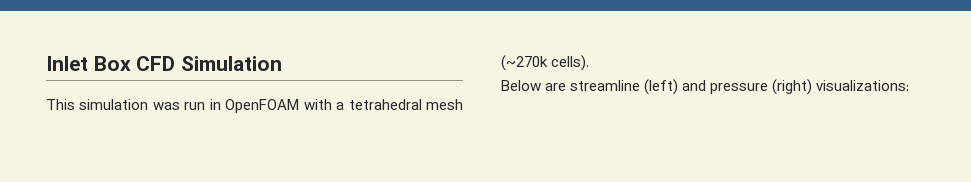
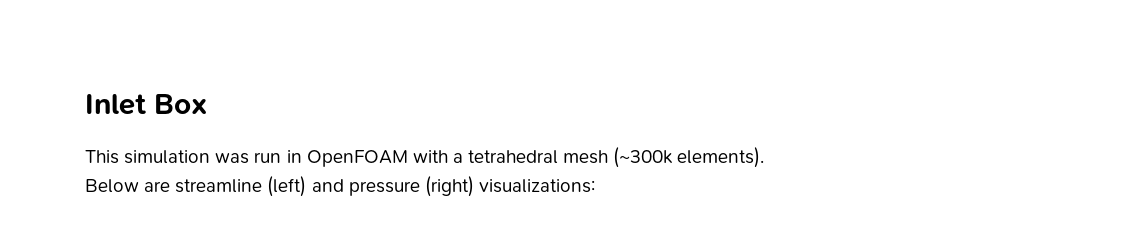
- Inlet Box CFD Simulation
+ Inlet Box
- This simulation was run in OpenFOAM with a tetrahedral mesh (~270k cells).
+ This simulation was run in OpenFOAM with a tetrahedral mesh (~300k elements).

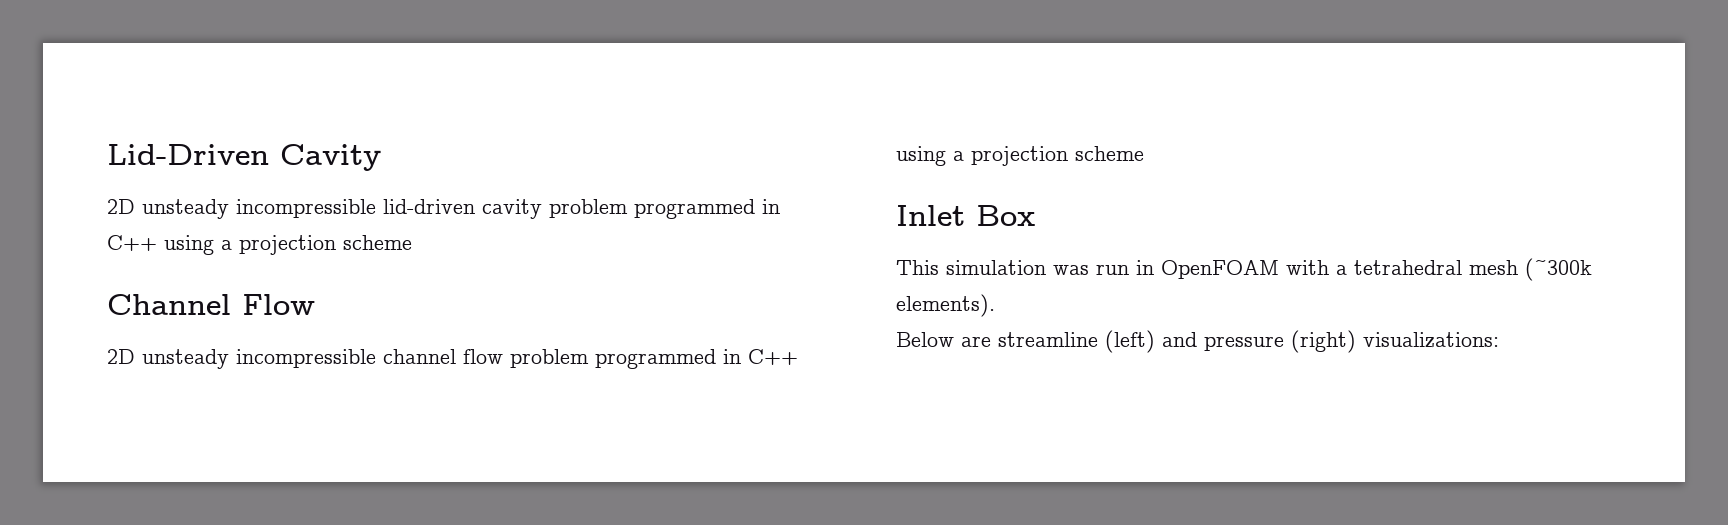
+ Lid-Driven Cavity
+ 2D unsteady incompressible lid-driven cavity problem programmed in C++ using a projection scheme
+ Channel Flow
+ 2D unsteady incompressible channel flow problem programmed in C++ using a projection scheme

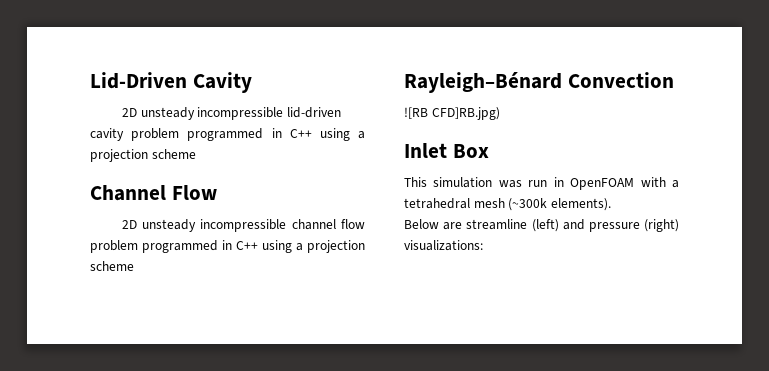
+ Rayleigh–Bénard Convection
+ ![RB CFD]RB.jpg)

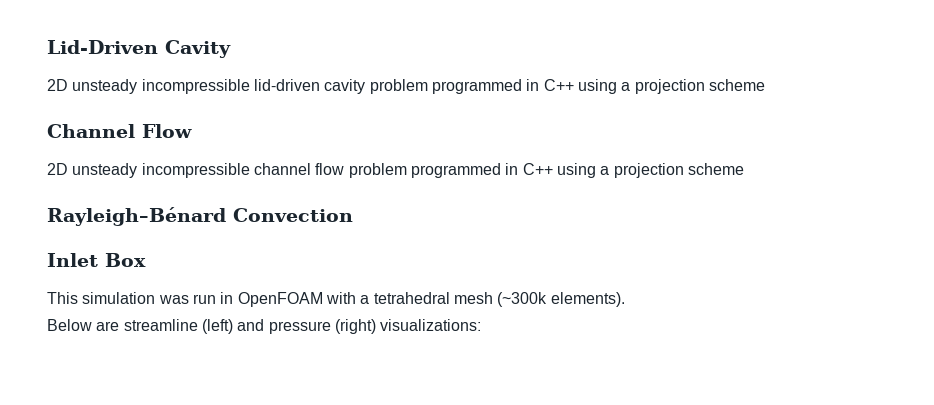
- ![RB CFD]RB.jpg)

